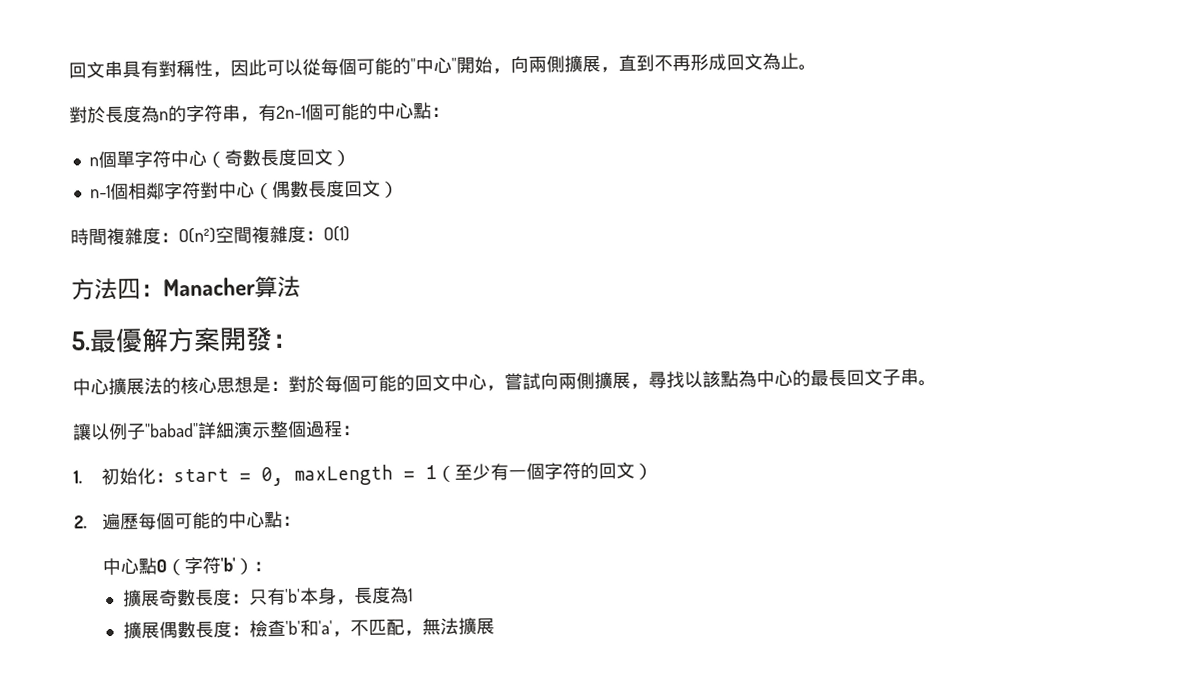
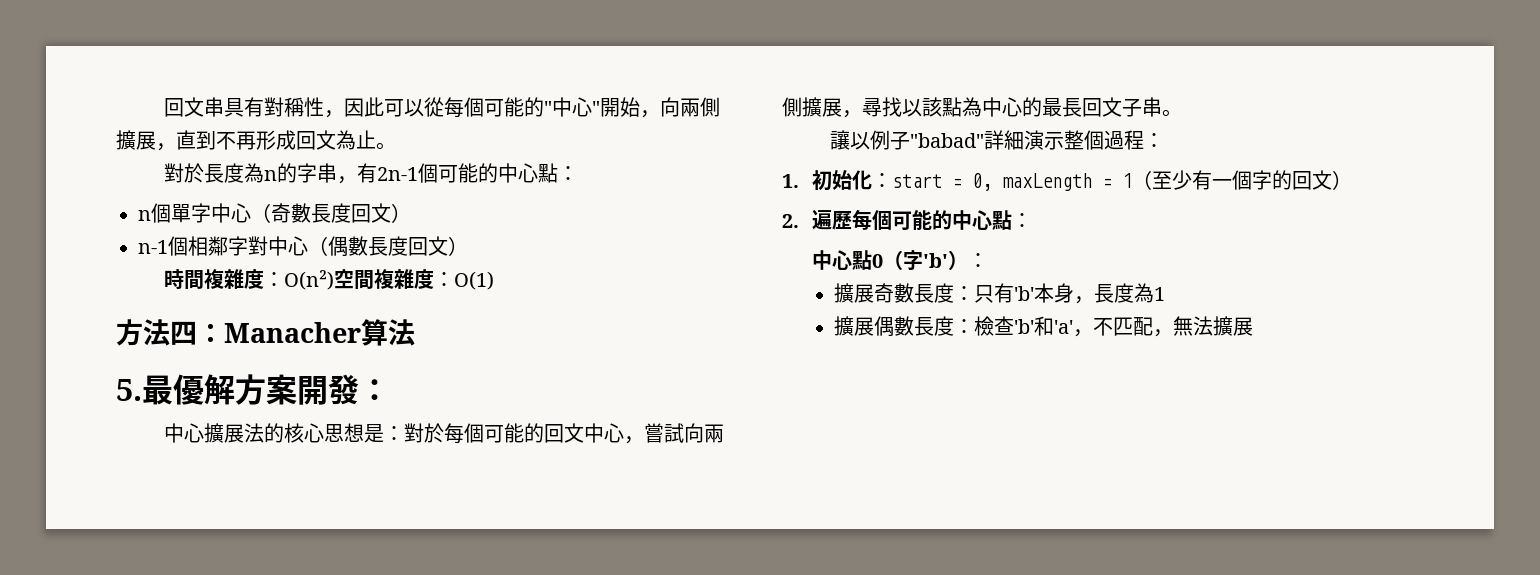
- 對於長度為n的字符串，有2n-1個可能的中心點：
+ 對於長度為n的字串，有2n-1個可能的中心點：
- n個單字符中心（奇數長度回文）
+ n個單字中心（奇數長度回文）
- n-1個相鄰字符對中心（偶數長度回文）
+ n-1個相鄰字對中心（偶數長度回文）
- 1.初始化：start = 0, maxLength = 1（至少有一個字符的回文）
+ 1.初始化：start = 0, maxLength = 1（至少有一個字的回文）
- 中心點0（字符'b'）：
+ 中心點0（字'b'）：

